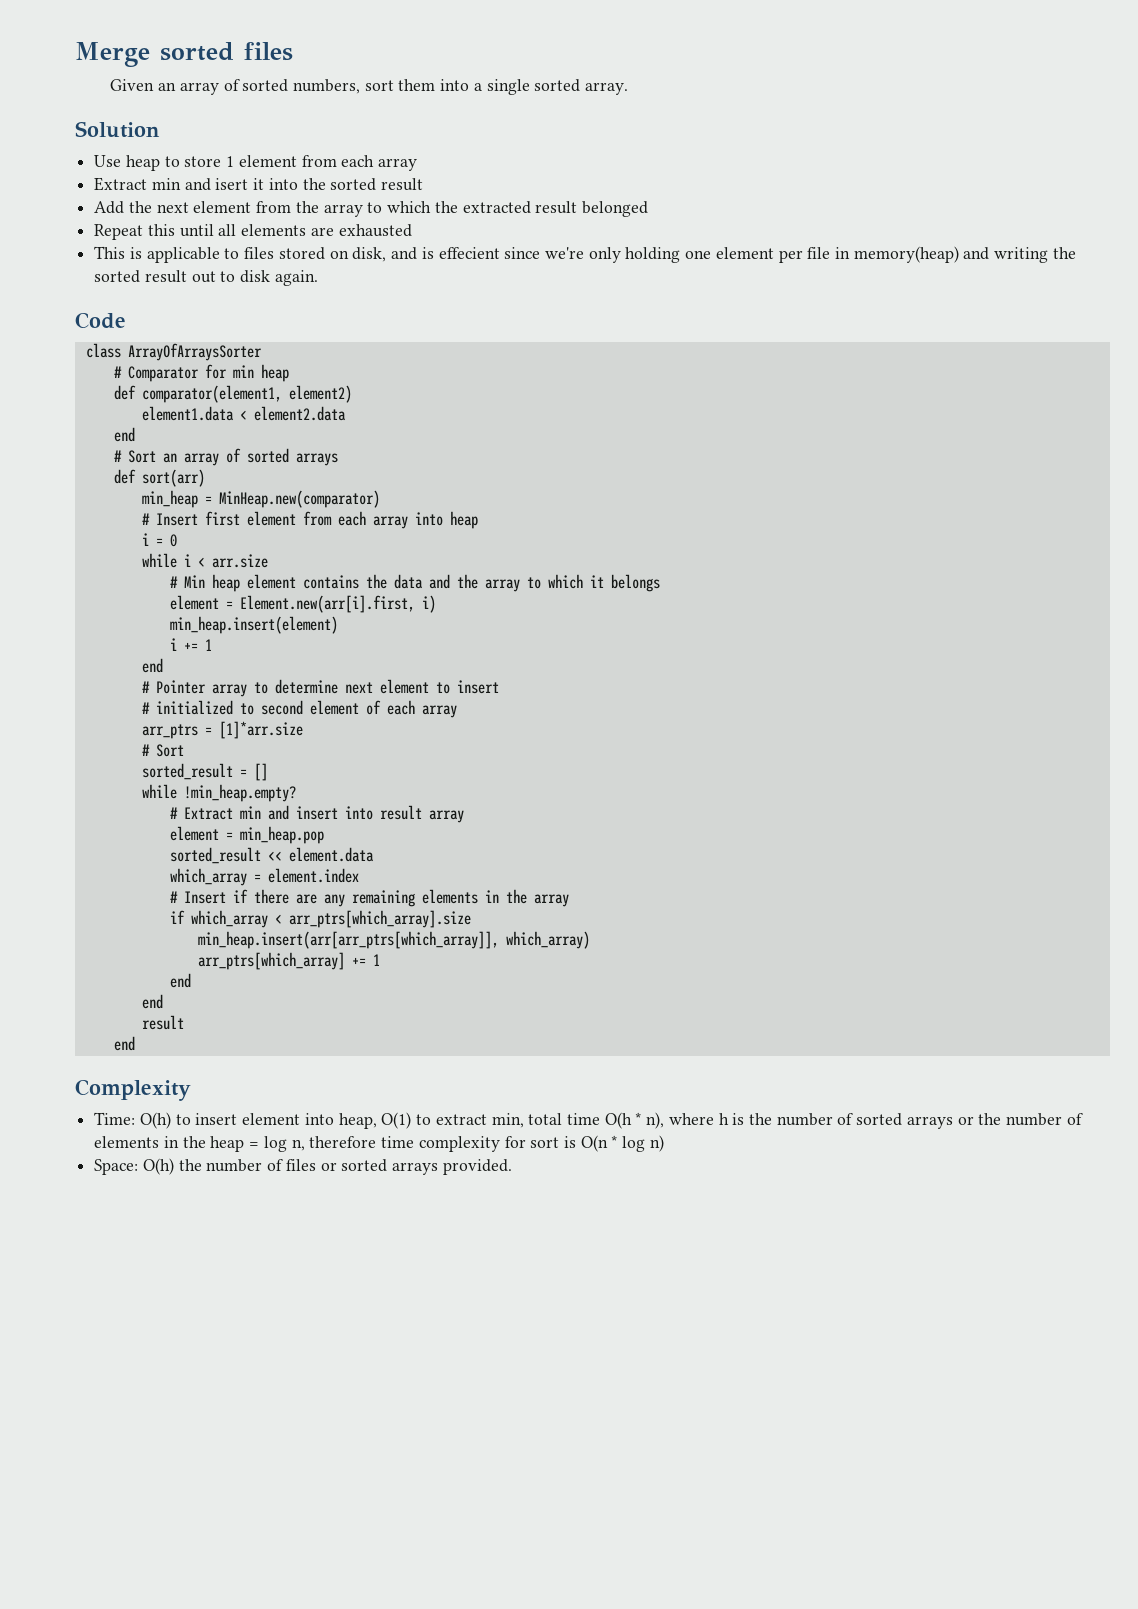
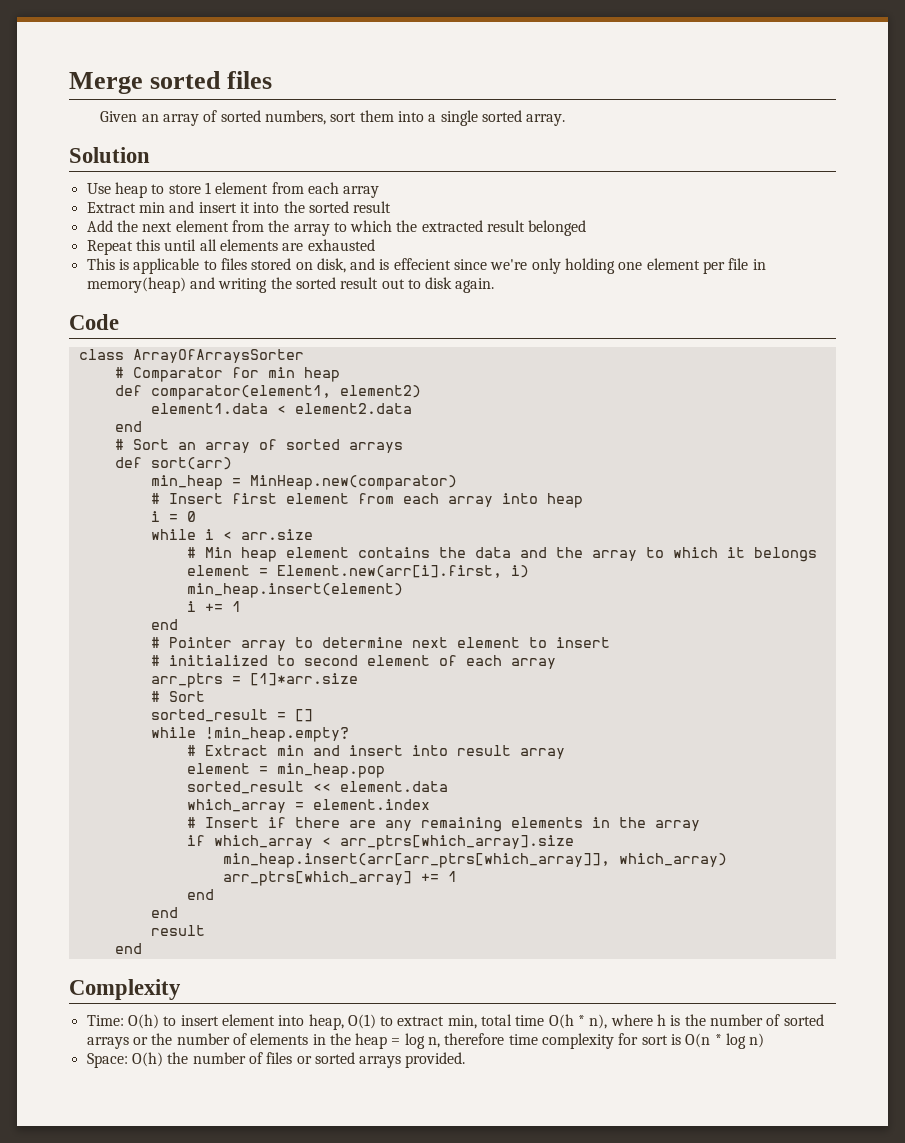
- Extract min and isert it into the sorted result
+ Extract min and insert it into the sorted result

